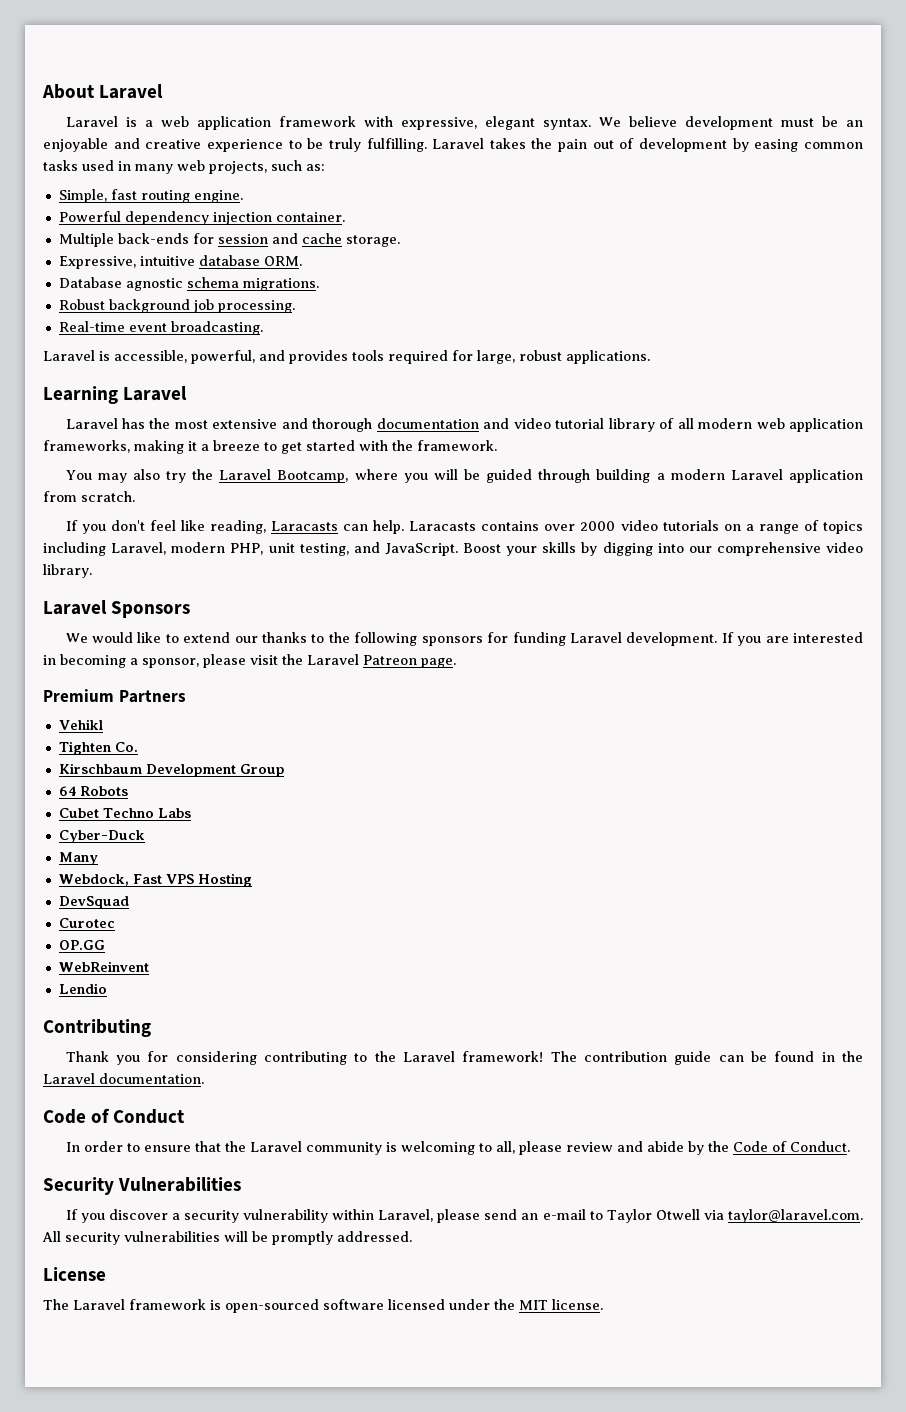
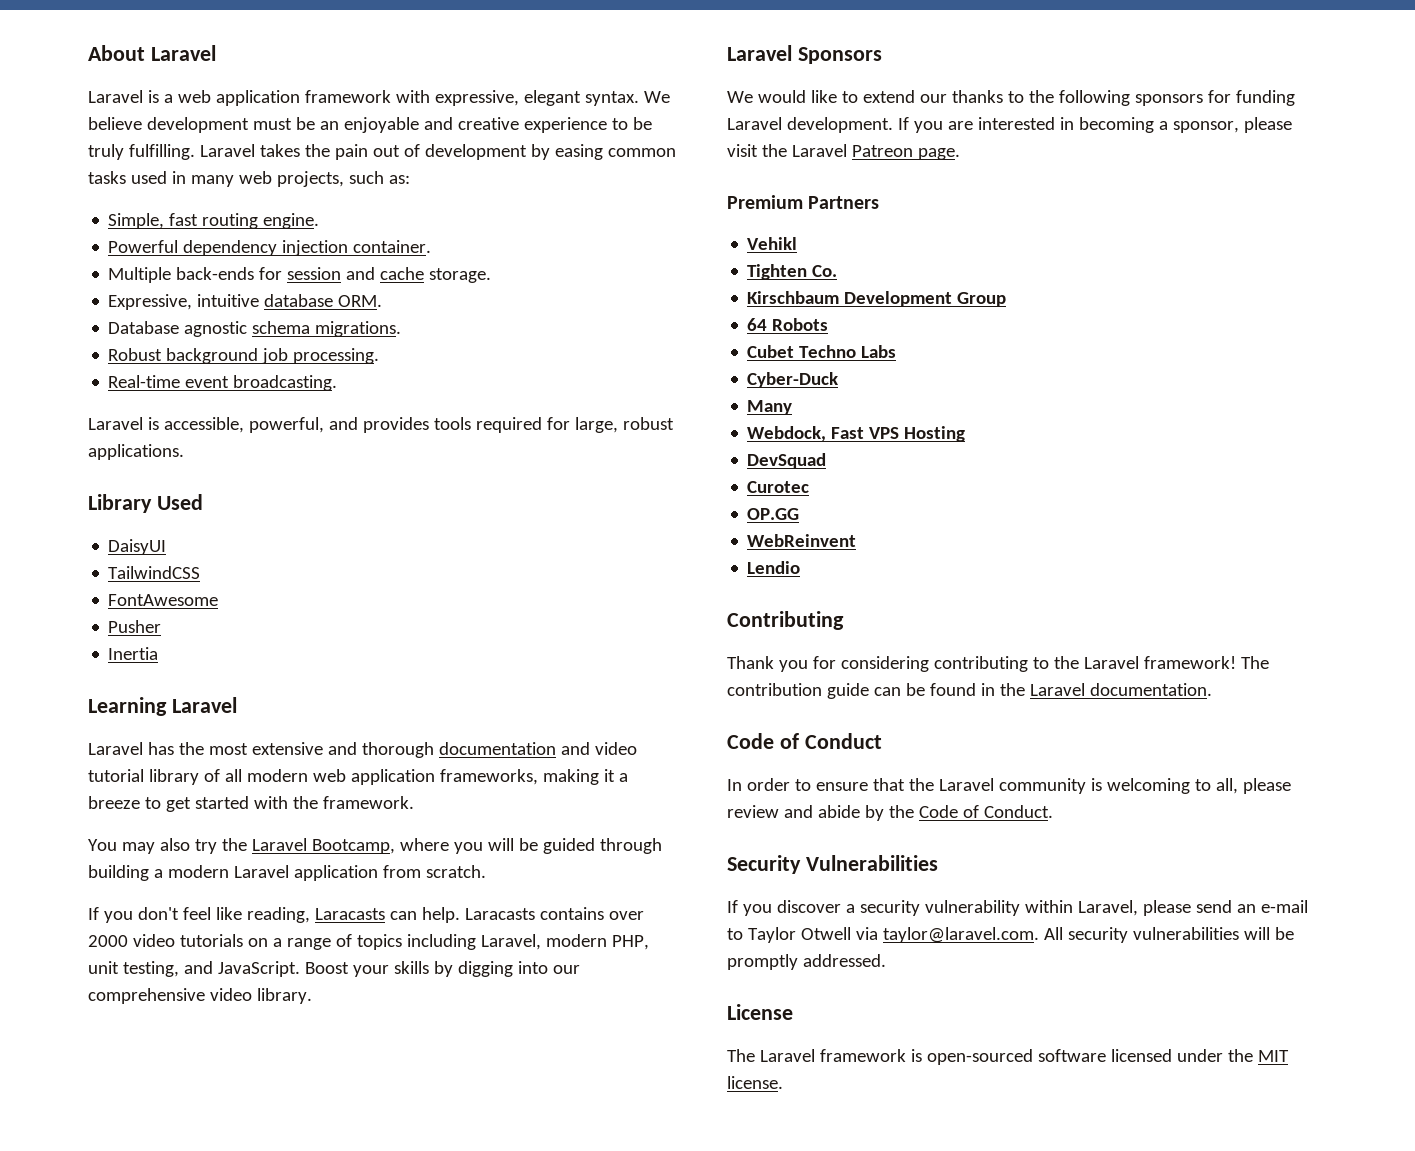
+ Library Used
+ DaisyUI
+ TailwindCSS
+ FontAwesome
+ Pusher
+ Inertia

